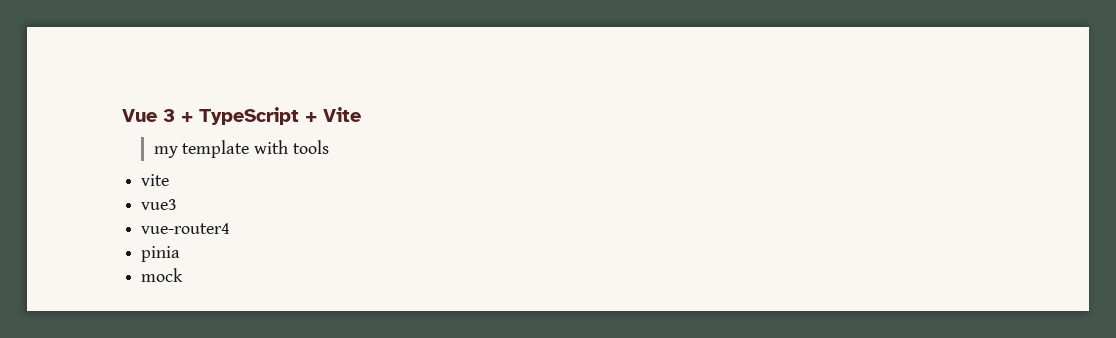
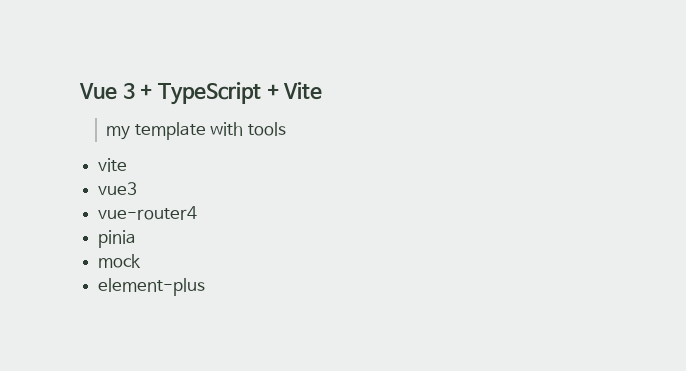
+ element-plus

